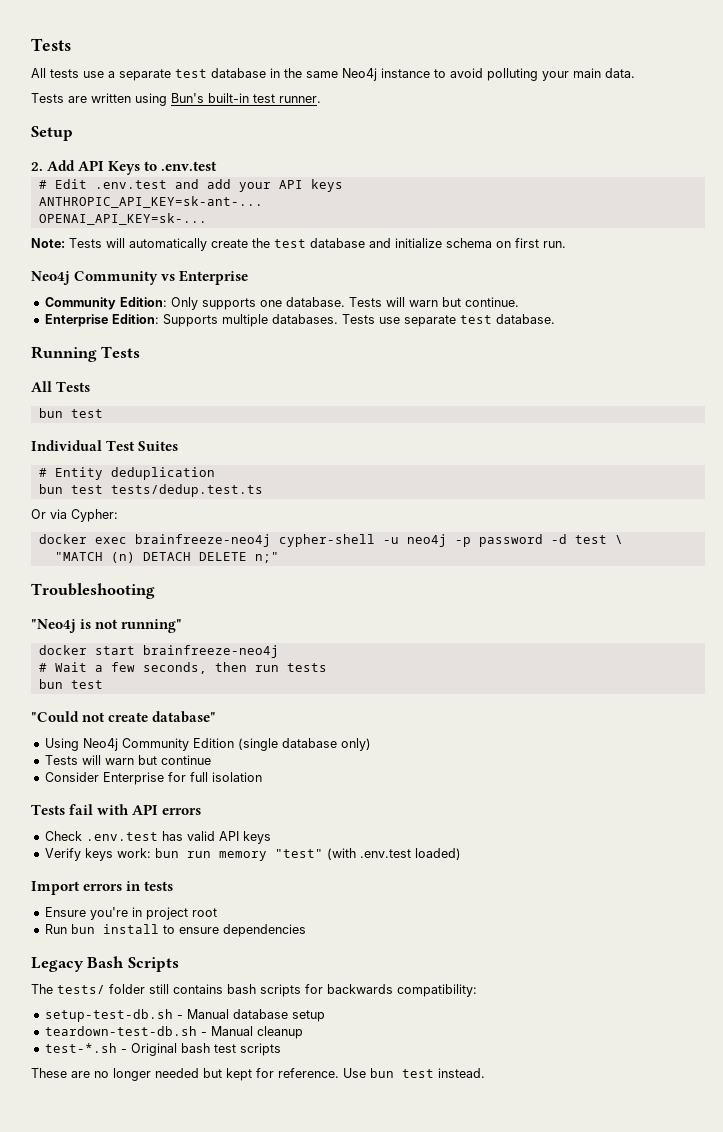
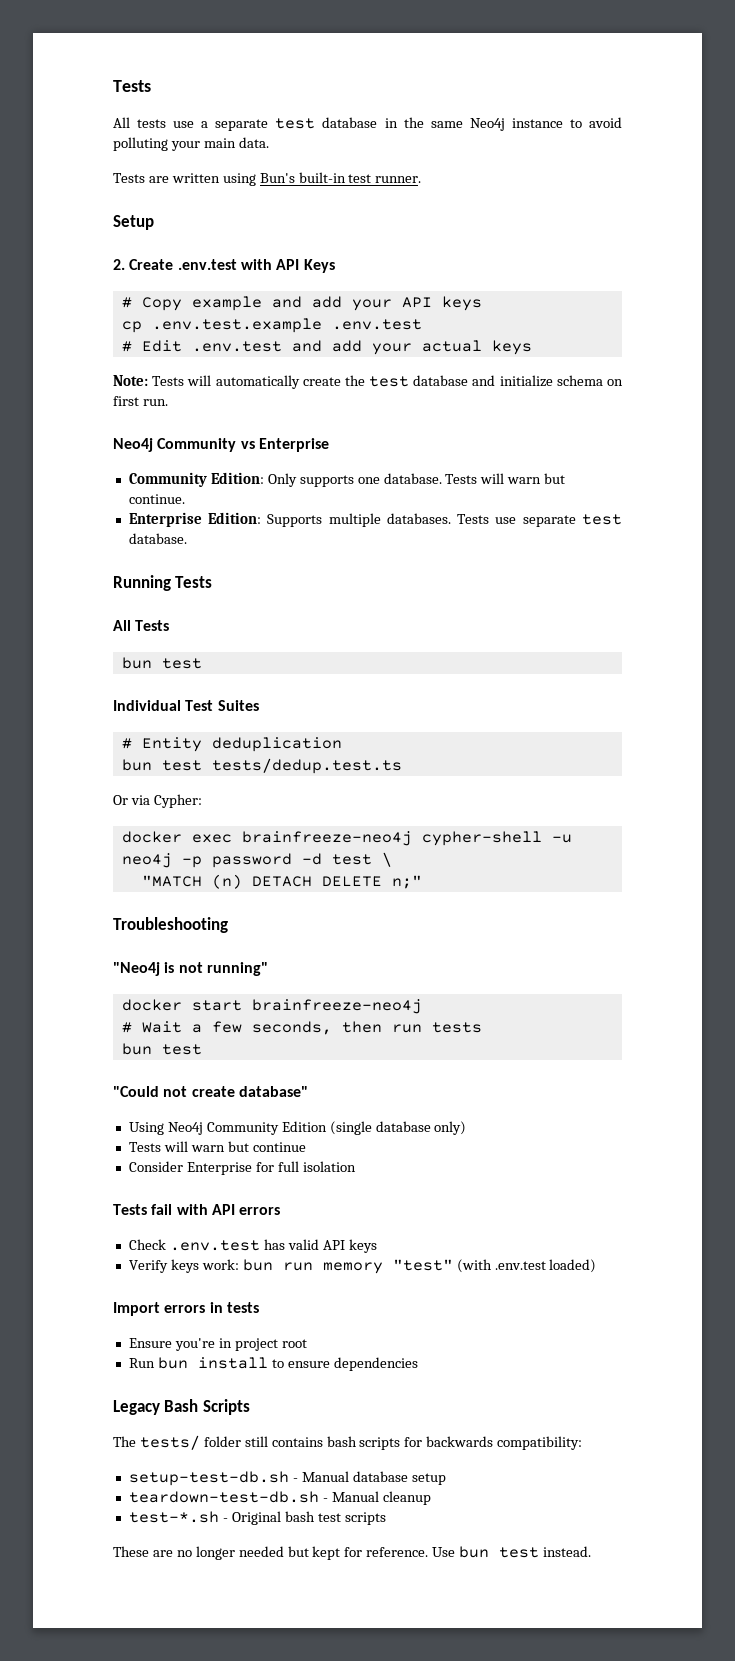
- 2. Add API Keys to .env.test
+ 2. Create .env.test with API Keys
+ # Copy example and add your API keys
+ cp .env.test.example .env.test
- # Edit .env.test and add your API keys
- ANTHROPIC_API_KEY=sk-ant-...
- OPENAI_API_KEY=sk-...
+ # Edit .env.test and add your actual keys

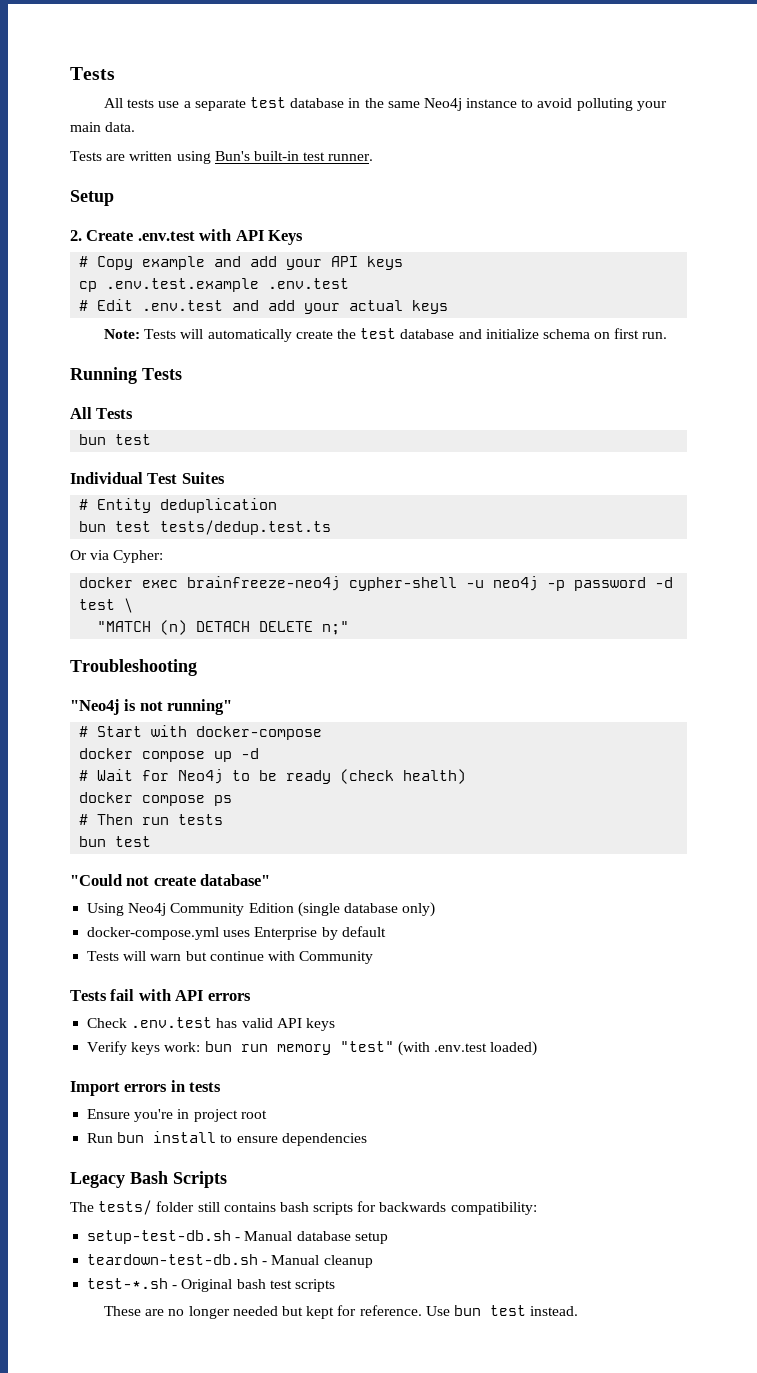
- Neo4j Community vs Enterprise
- Community Edition: Only supports one database. Tests will warn but continue.
- Enterprise Edition: Supports multiple databases. Tests use separate test database.
- docker start brainfreeze-neo4j
- # Wait a few seconds, then run tests
+ # Start with docker-compose
+ docker compose up -d
+ # Wait for Neo4j to be ready (check health)
+ docker compose ps
+ # Then run tests
+ docker-compose.yml uses Enterprise by default
- Tests will warn but continue
- Consider Enterprise for full isolation
+ Tests will warn but continue with Community

